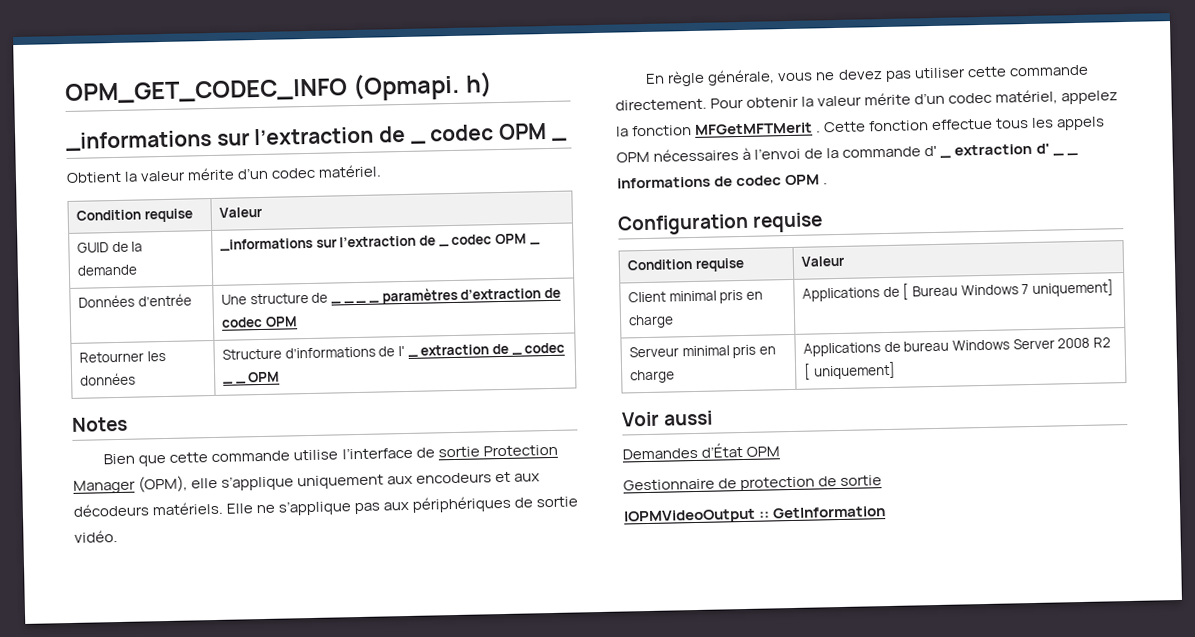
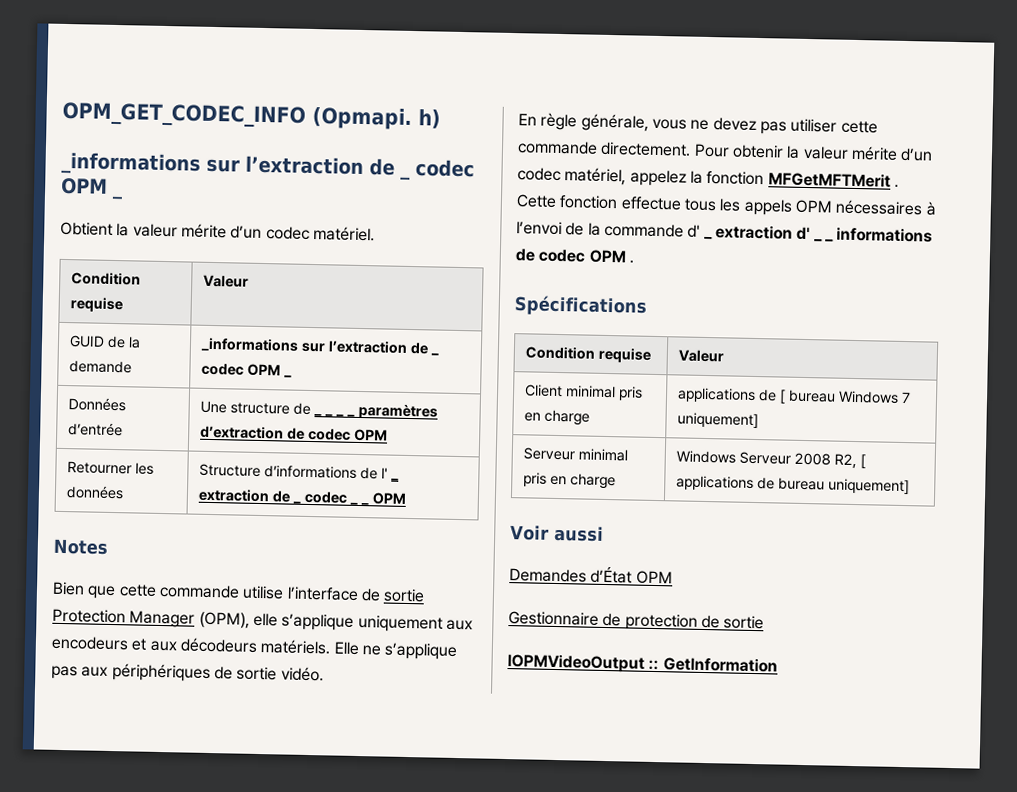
- Configuration requise
+ Spécifications
- Client minimal pris en charge | Applications de [ Bureau Windows 7 uniquement]
+ Client minimal pris en charge | applications de [ bureau Windows 7 uniquement]
- Serveur minimal pris en charge | Applications de bureau Windows Server 2008 R2 [ uniquement]
+ Serveur minimal pris en charge | Windows Serveur 2008 R2, [ applications de bureau uniquement]

